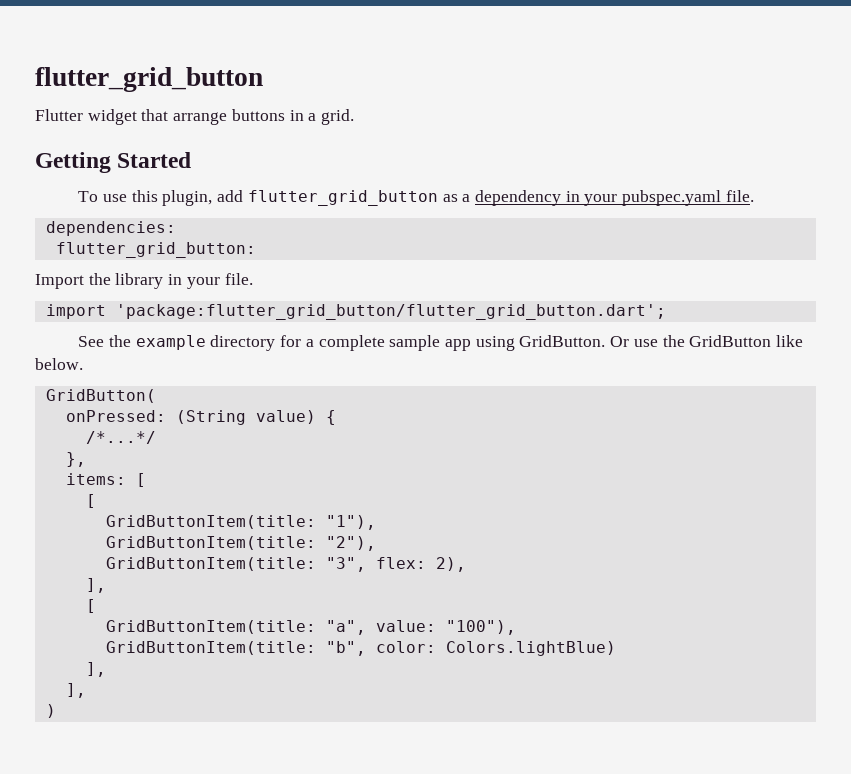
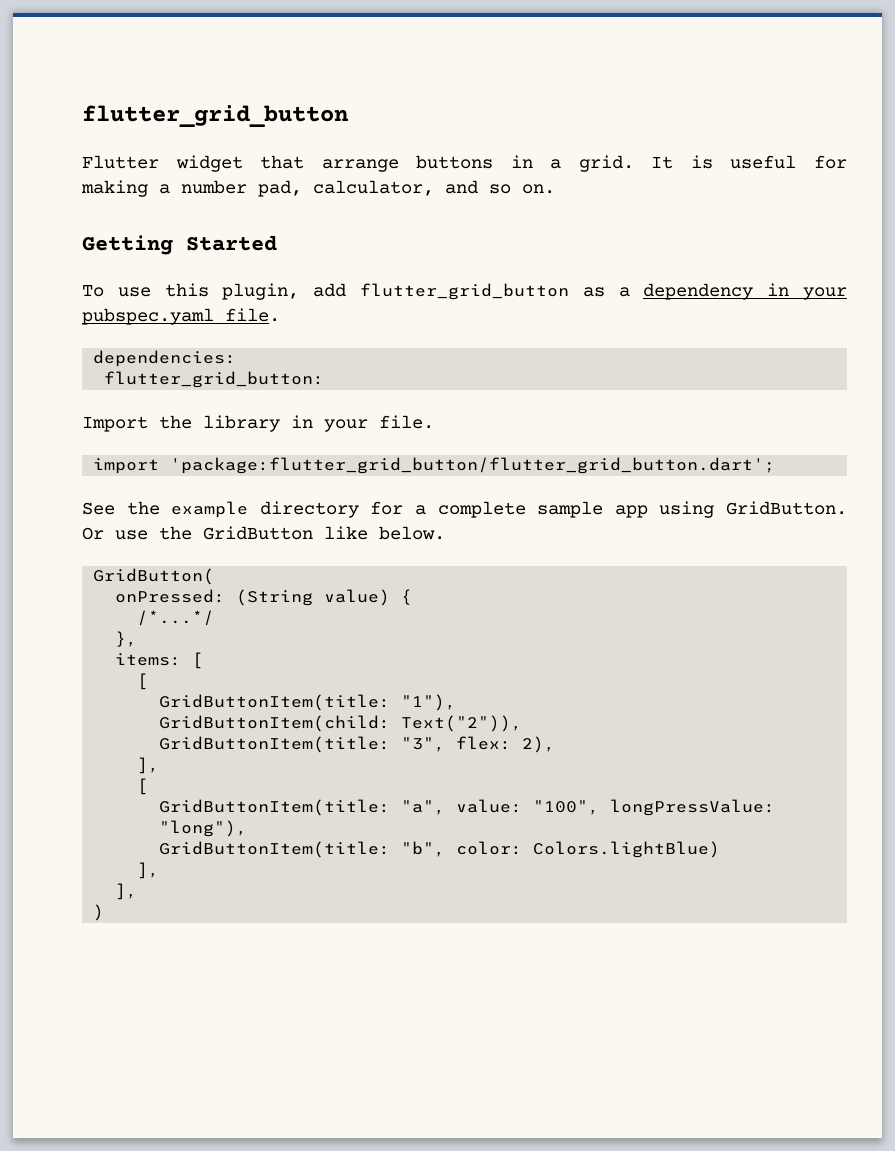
+ It is useful for making a number pad, calculator, and so on.
- GridButtonItem(title: "2"),
+ GridButtonItem(child: Text("2")),
- GridButtonItem(title: "a", value: "100"),
+ GridButtonItem(title: "a", value: "100", longPressValue: "long"),

